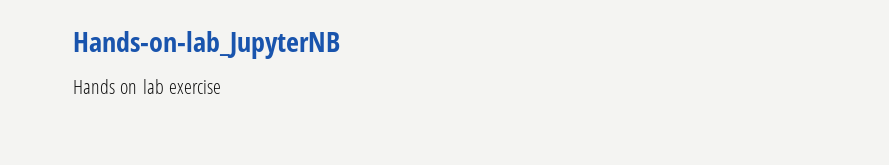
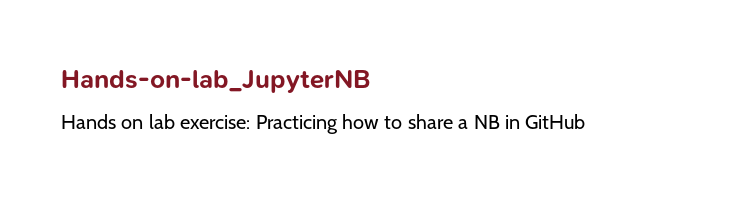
- Hands on lab exercise
+ Hands on lab exercise: Practicing how to share a NB in GitHub

